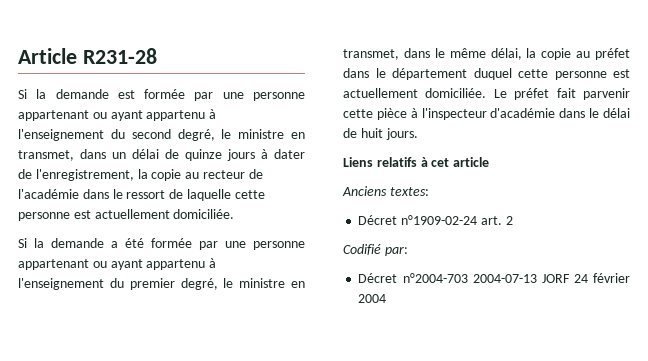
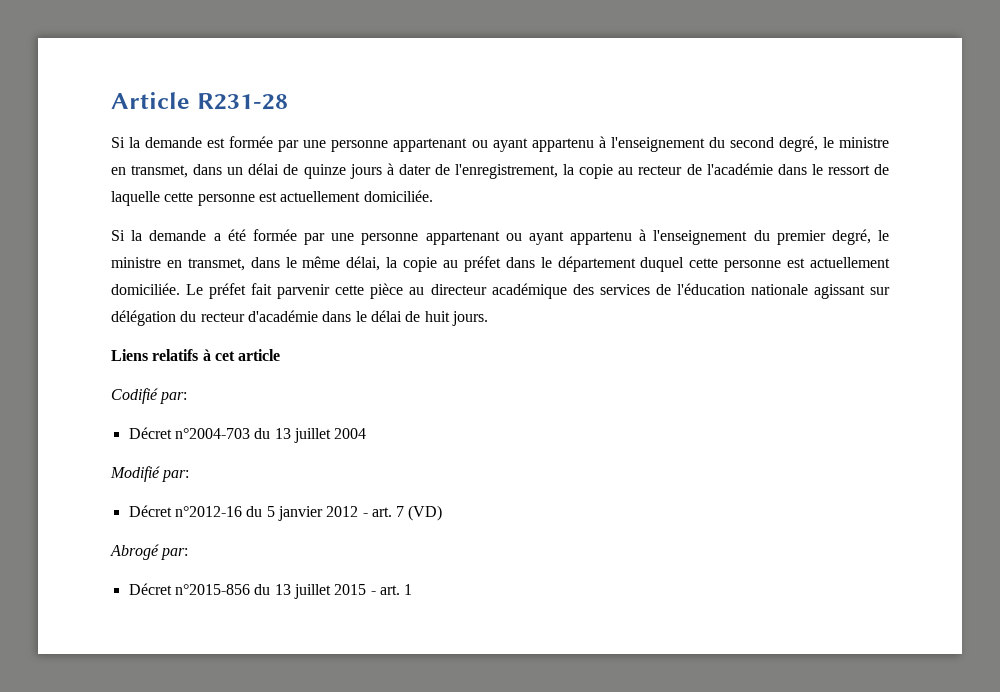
- Le préfet fait parvenir cette pièce à l'inspecteur d'académie dans le délai de huit jours.
+ Le préfet fait parvenir cette pièce au directeur académique des services de l'éducation nationale agissant sur délégation du recteur d'académie dans le délai de huit jours.
- Anciens textes:
- Décret n°1909-02-24 art. 2
  Codifié par:
- Décret n°2004-703 2004-07-13 JORF 24 février 2004
+ Décret n°2004-703 du 13 juillet 2004
+ Modifié par:
+ Décret n°2012-16 du 5 janvier 2012 - art. 7 (VD)
+ Abrogé par:
+ Décret n°2015-856 du 13 juillet 2015 - art. 1

